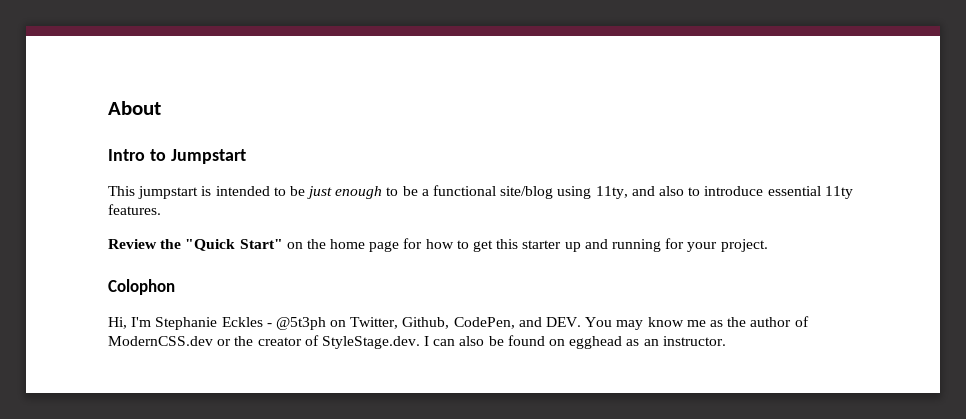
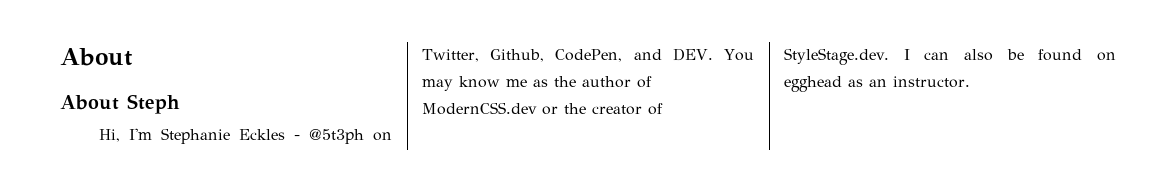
- Intro to Jumpstart
- This jumpstart is intended to be just enough to be a functional site/blog using 11ty, and also to introduce essential 11ty features.
- Review the "Quick Start" on the home page for how to get this starter up and running for your project.
- Colophon
+ About Steph

